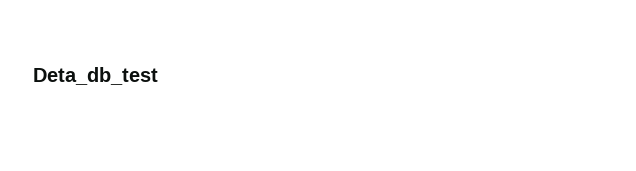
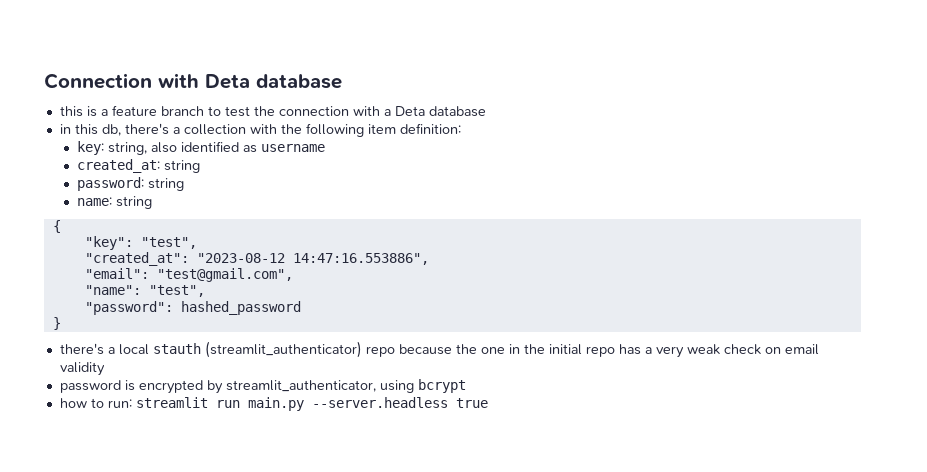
- Deta_db_test
+ Connection with Deta database
+ this is a feature branch to test the connection with a Deta database
+ in this db, there's a collection with the following item definition:
+ key: string, also identified as username
+ created_at: string
+ password: string
+ name: string
+ {
+ "key": "test",
+ "created_at": "2023-08-12 14:47:16.553886",
+ "email": "test@gmail.com",
+ "name": "test",
+ "password": hashed_password
+ }
+ there's a local stauth (streamlit_authenticator) repo because the one in the initial repo has a very weak check on email validity
+ password is encrypted by streamlit_authenticator, using bcrypt
+ how to run: streamlit run main.py --server.headless true

